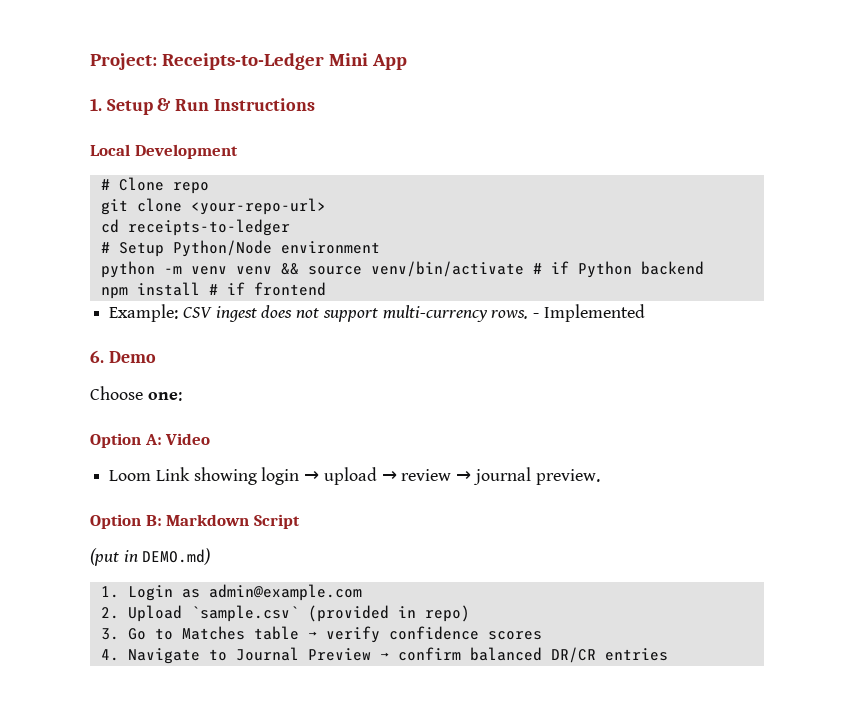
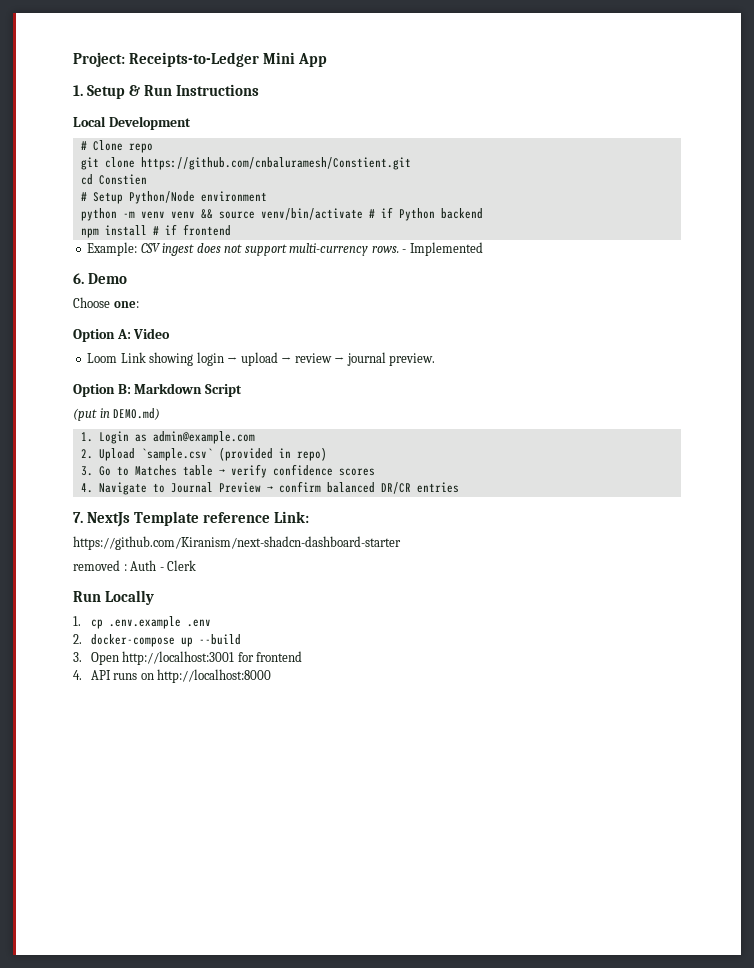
- git clone <your-repo-url>
+ git clone https://github.com/cnbaluramesh/Constient.git
- cd receipts-to-ledger
+ cd Constien
+ 7. NextJs Template reference Link:
+ https://github.com/Kiranism/next-shadcn-dashboard-starter
+ removed : Auth - Clerk
+ Run Locally
+ 1. cp .env.example .env
+ 2. docker-compose up --build
+ 3. Open http://localhost:3001 for frontend
+ 4. API runs on http://localhost:8000

